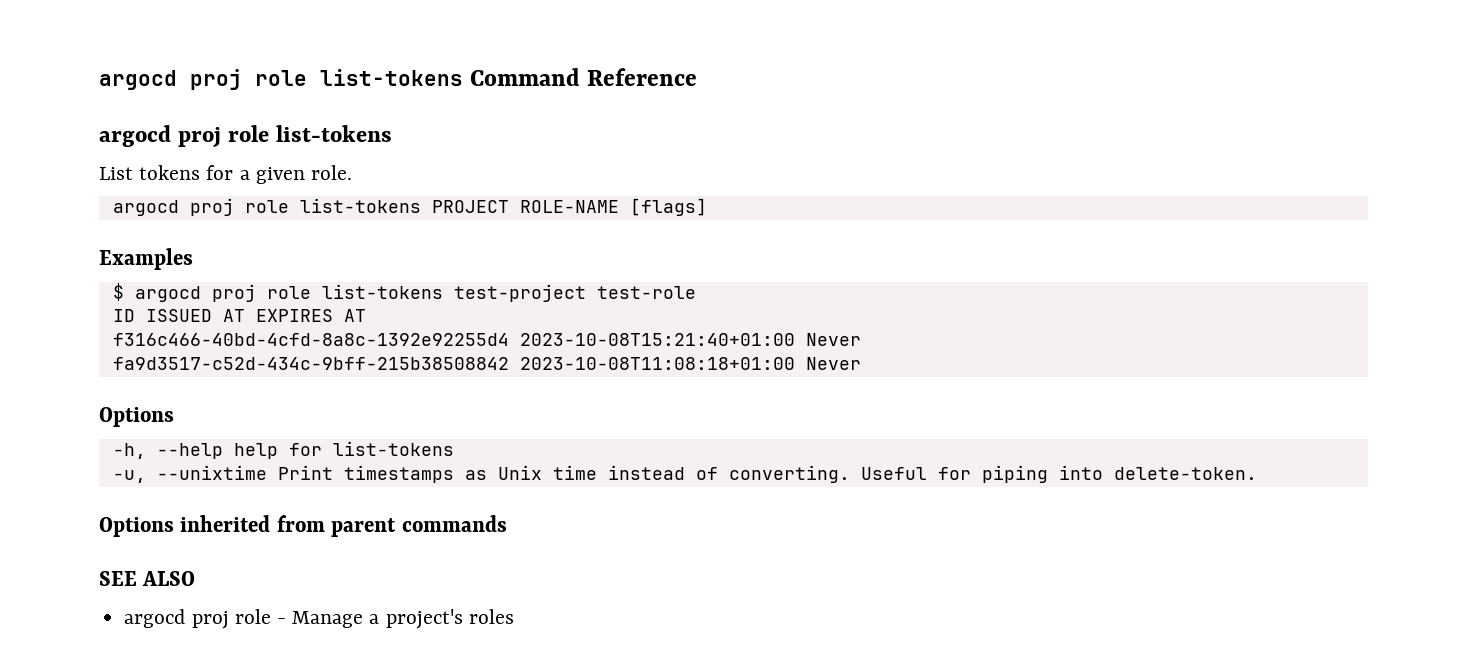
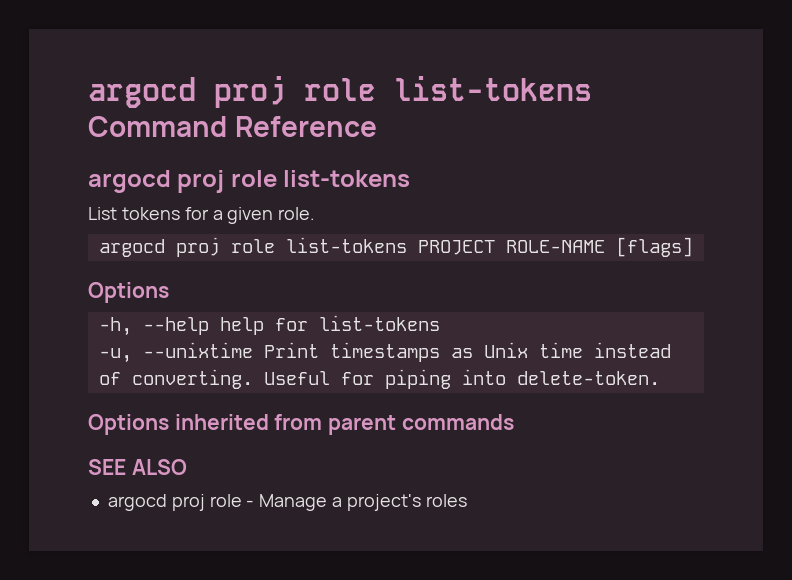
- Examples
- $ argocd proj role list-tokens test-project test-role
- ID ISSUED AT EXPIRES AT
- f316c466-40bd-4cfd-8a8c-1392e92255d4 2023-10-08T15:21:40+01:00 Never
- fa9d3517-c52d-434c-9bff-215b38508842 2023-10-08T11:08:18+01:00 Never

